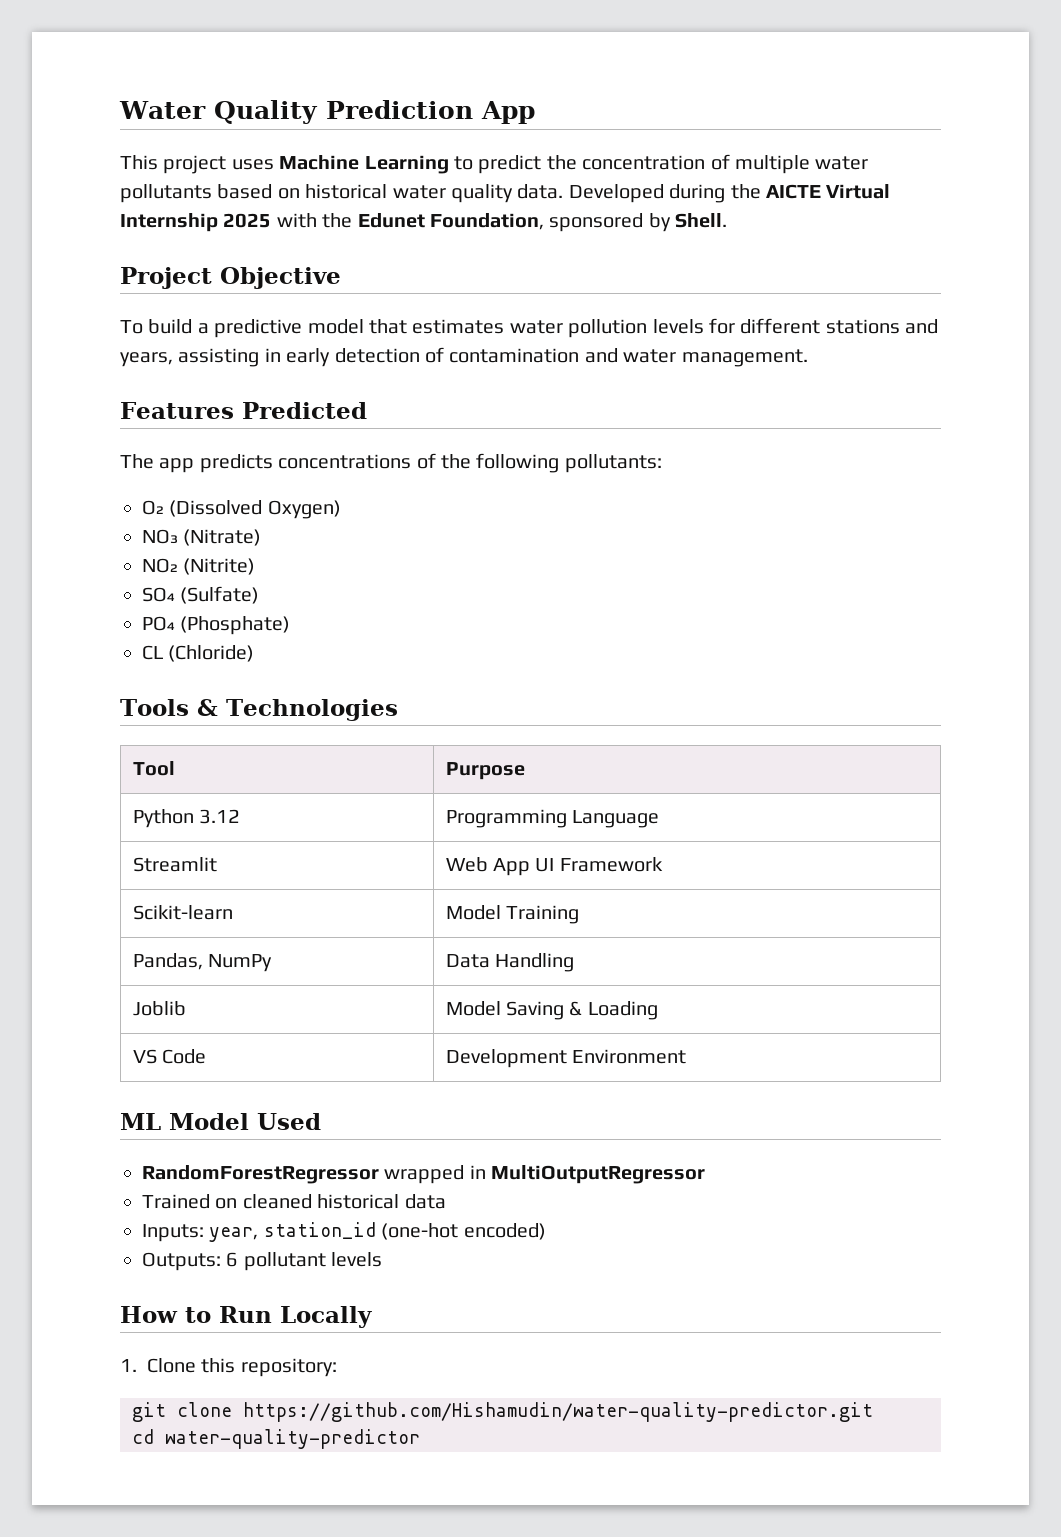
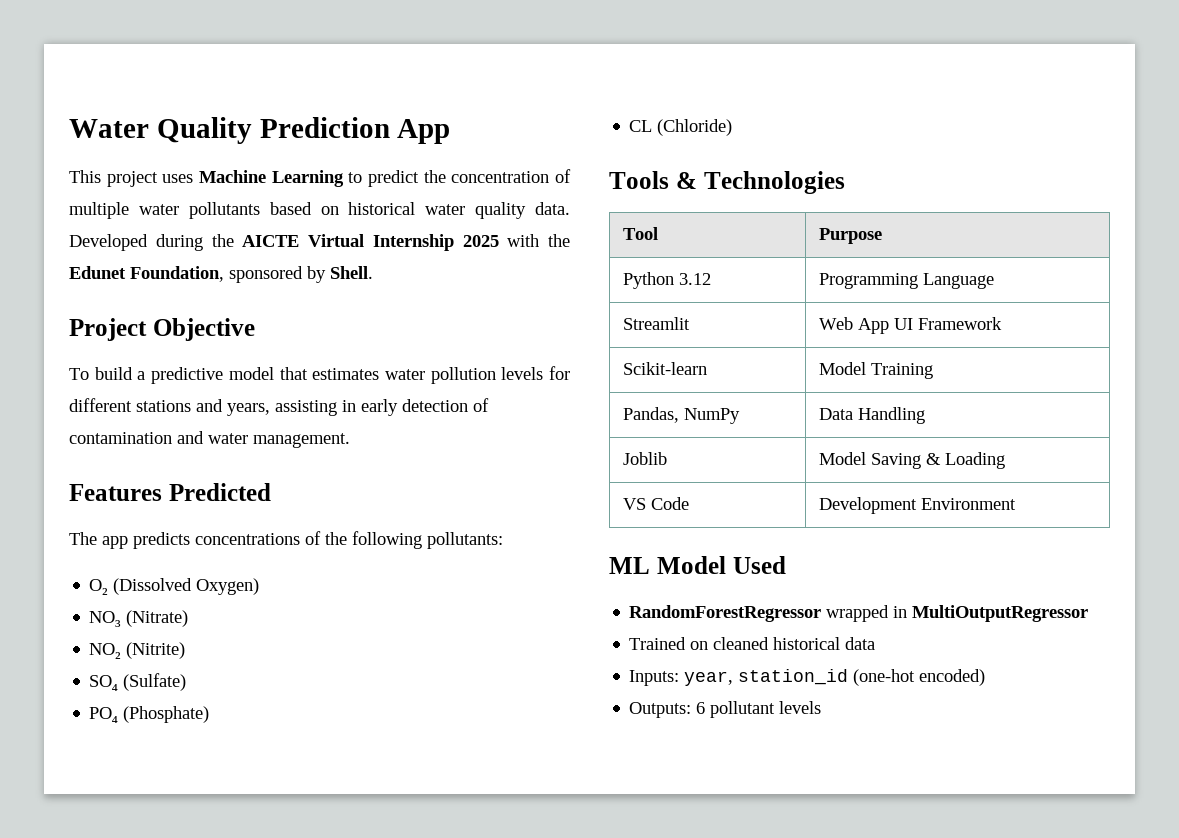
- How to Run Locally
- 1. Clone this repository:
- git clone https://github.com/Hishamudin/water-quality-predictor.git
- cd water-quality-predictor

